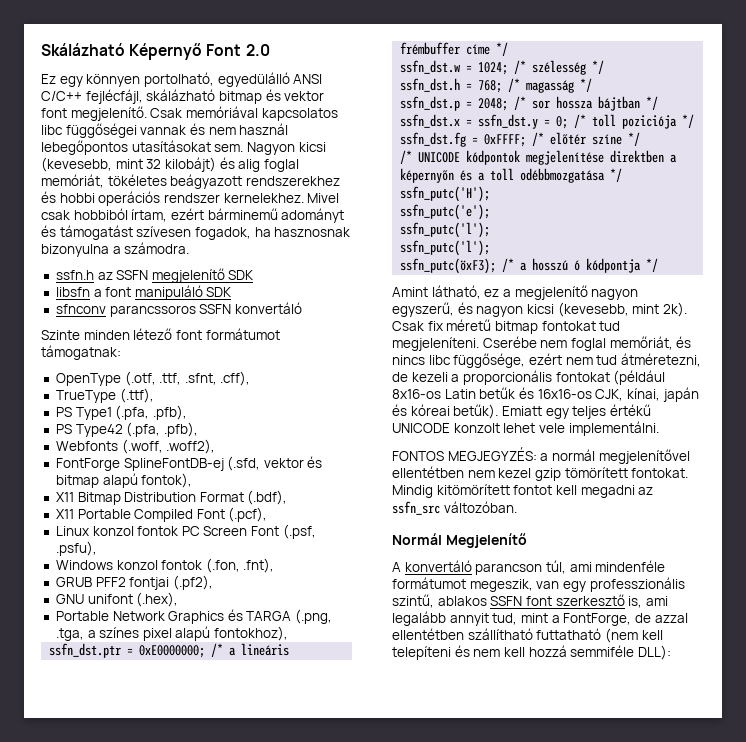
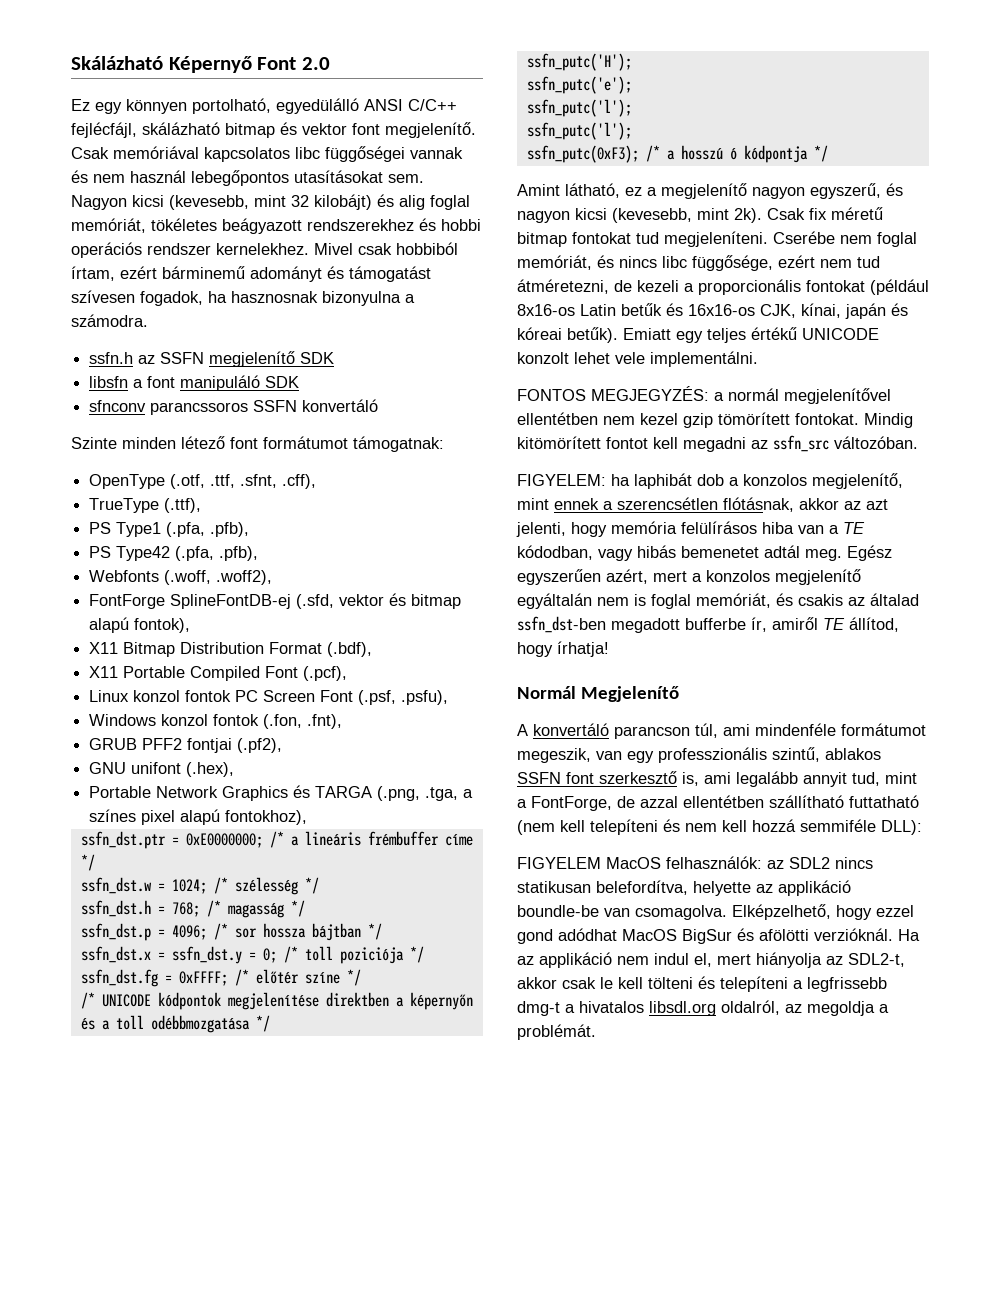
- ssfn_dst.p = 2048; /* sor hossza bájtban */
+ ssfn_dst.p = 4096; /* sor hossza bájtban */
- ssfn_putc(öxF3); /* a hosszú ó kódpontja */
+ ssfn_putc(0xF3); /* a hosszú ó kódpontja */
- Cserébe nem foglal memőriát, és nincs libc függősége, ezért nem tud átméretezni, de kezeli a proporcionális fontokat (például 8x16-os Latin betűk és 16x16-os CJK, kínai, japán és kóreai betűk).
+ Cserébe nem foglal memóriát, és nincs libc függősége, ezért nem tud átméretezni, de kezeli a proporcionális fontokat (például 8x16-os Latin betűk és 16x16-os CJK, kínai, japán és kóreai betűk).
+ FIGYELEM: ha laphibát dob a konzolos megjelenítő, mint ennek a szerencsétlen flótásnak, akkor az azt jelenti, hogy memória felülírásos hiba van a TE kódodban, vagy hibás bemenetet adtál meg. Egész egyszerűen azért, mert a konzolos megjelenítő egyáltalán nem is foglal memóriát, és csakis az általad ssfn_dst-ben megadott bufferbe ír, amiről TE állítod, hogy írhatja!
+ FIGYELEM MacOS felhasználók: az SDL2 nincs statikusan belefordítva, helyette az applikáció boundle-be van csomagolva. Elképzelhető, hogy ezzel gond adódhat MacOS BigSur és afölötti verzióknál. Ha az applikáció nem indul el, mert hiányolja az SDL2-t, akkor csak le kell tölteni és telepíteni a legfrissebb dmg-t a hivatalos libsdl.org oldalról, az megoldja a problémát.

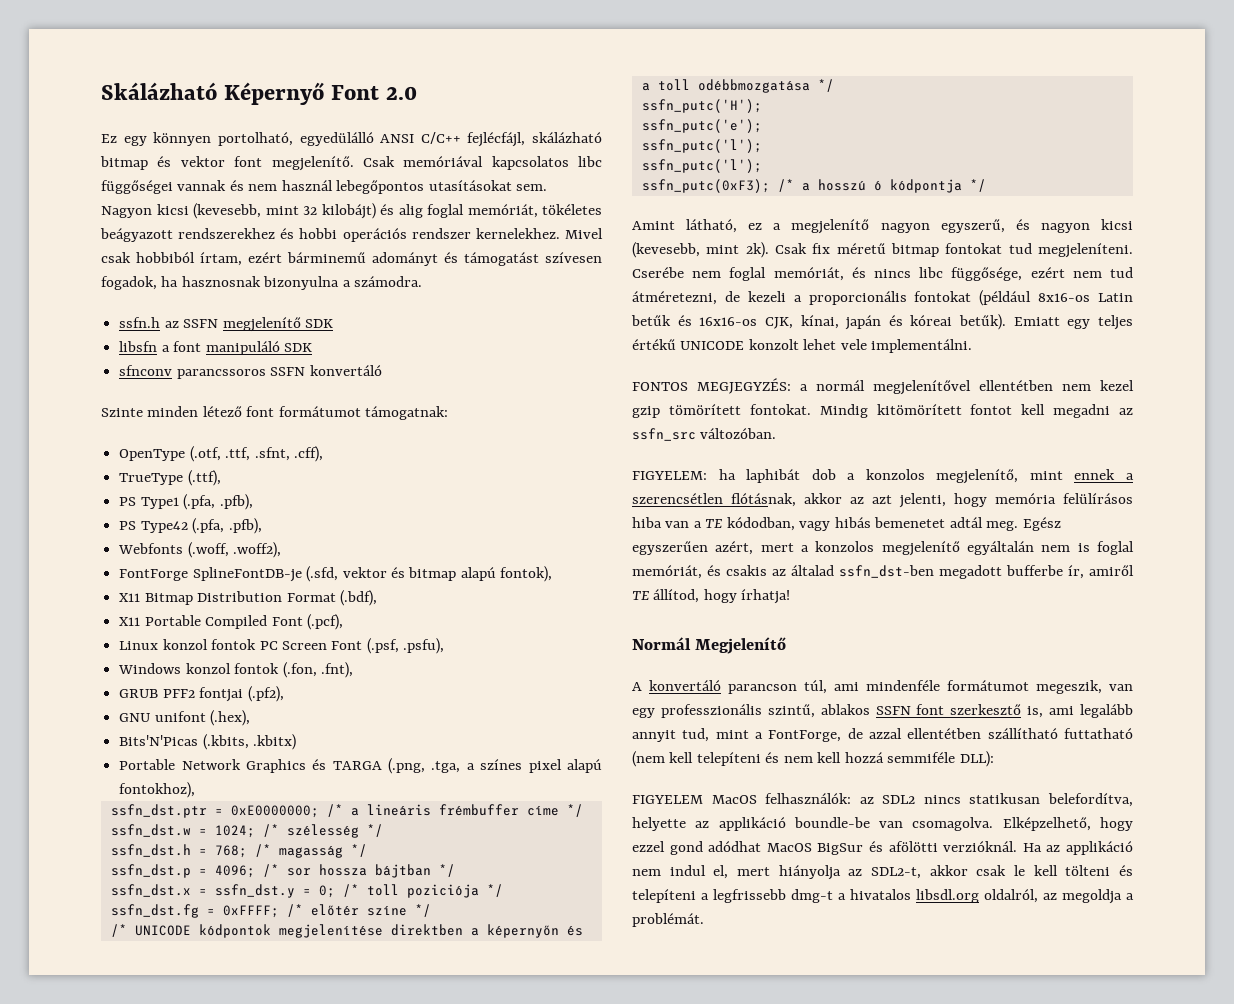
- FontForge SplineFontDB-ej (.sfd, vektor és bitmap alapú fontok),
+ FontForge SplineFontDB-je (.sfd, vektor és bitmap alapú fontok),
+ Bits'N'Picas (.kbits, .kbitx)

